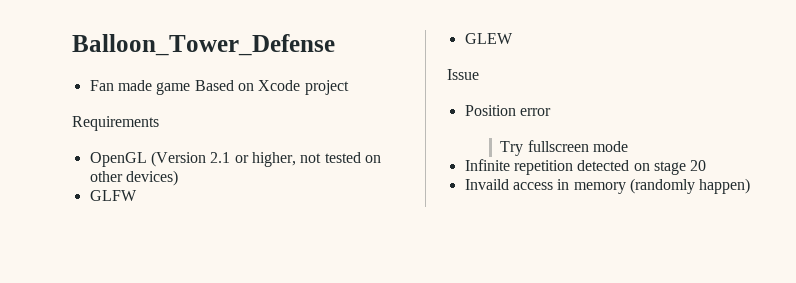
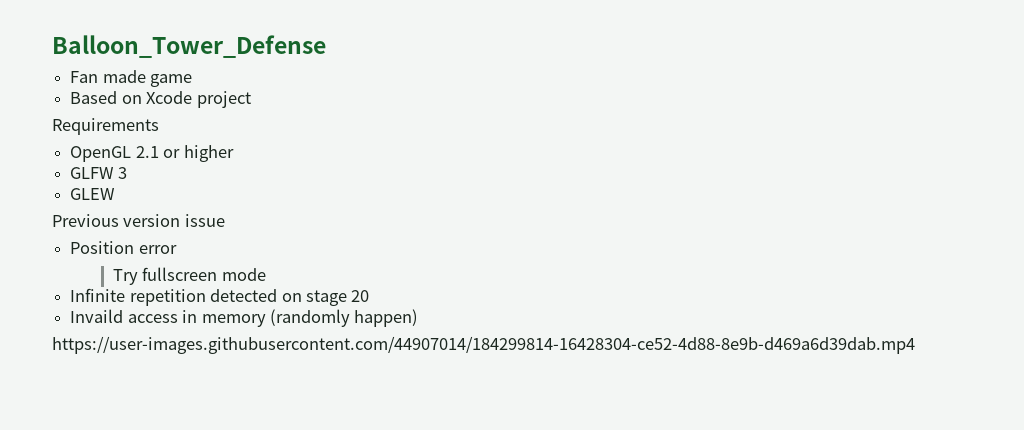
- Fan made game Based on Xcode project
+ Fan made game
+ Based on Xcode project
- OpenGL (Version 2.1 or higher, not tested on other devices)
+ OpenGL 2.1 or higher
- GLFW
+ GLFW 3
- Issue
+ Previous version issue
+ https://user-images.githubusercontent.com/44907014/184299814-16428304-ce52-4d88-8e9b-d469a6d39dab.mp4

